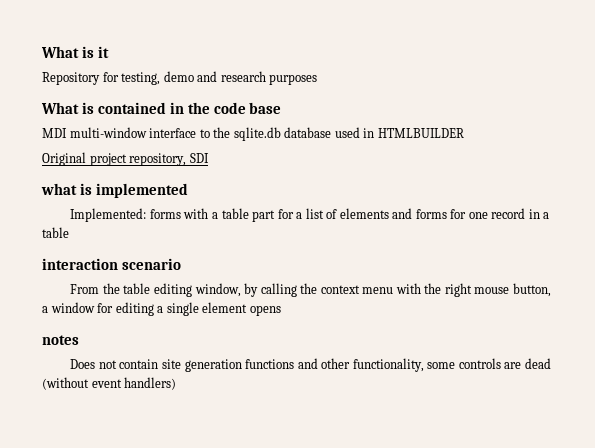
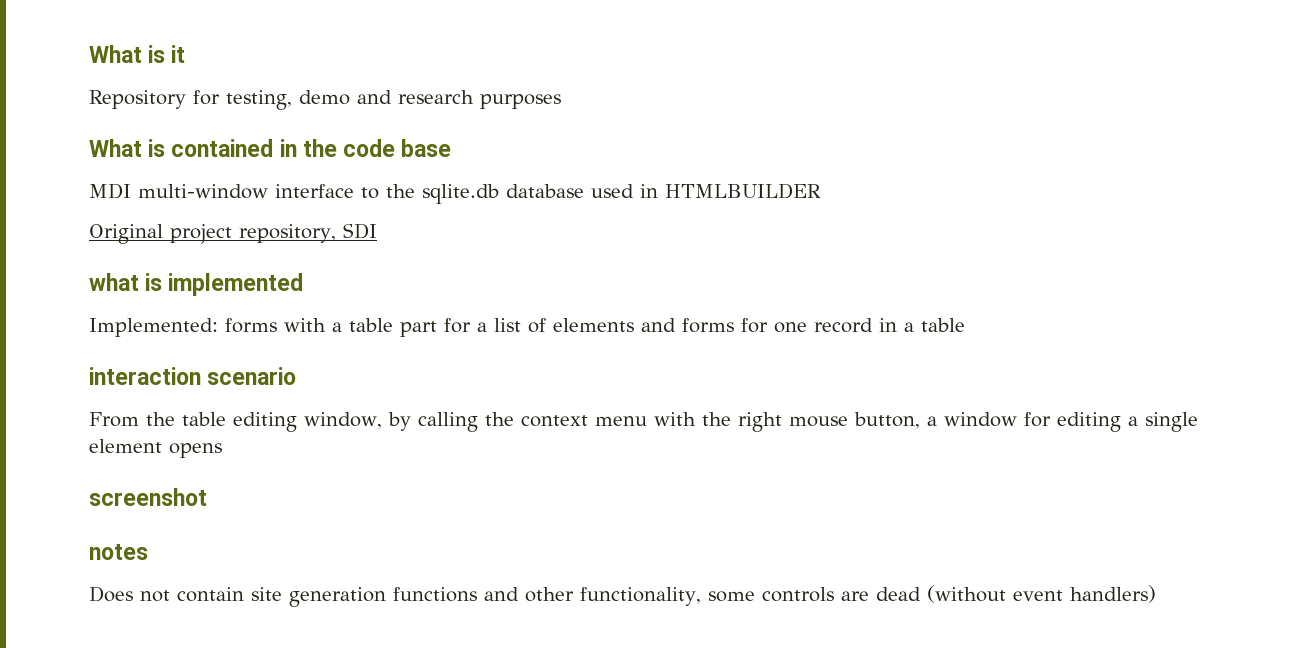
+ screenshot

